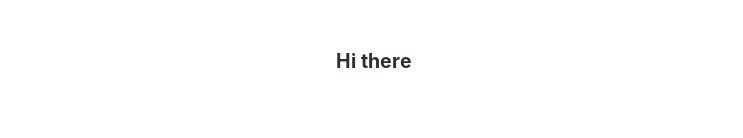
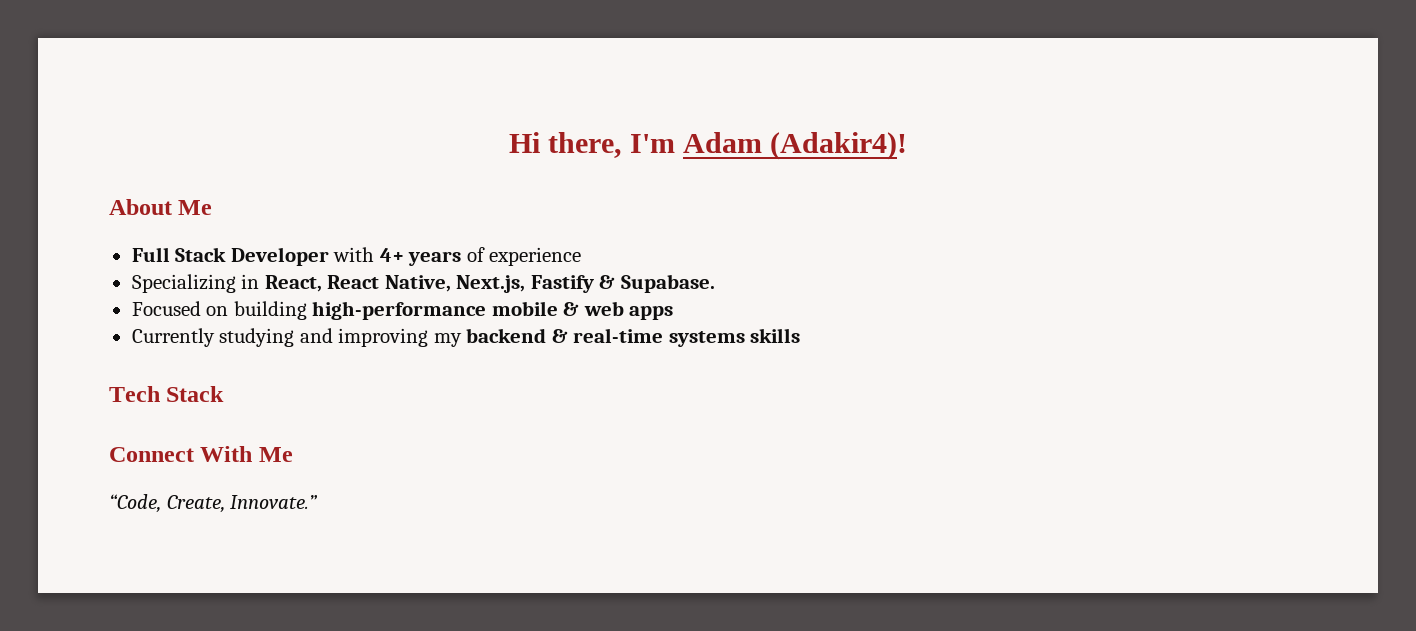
- Hi there
+ Hi there, I'm Adam (Adakir4)!
+ About Me
+ Full Stack Developer with 4+ years of experience
+ Specializing in React, React Native, Next.js, Fastify & Supabase.
+ Focused on building high-performance mobile & web apps
+ Currently studying and improving my backend & real-time systems skills
+ Tech Stack
+ Connect With Me
+ “Code, Create, Innovate.”

